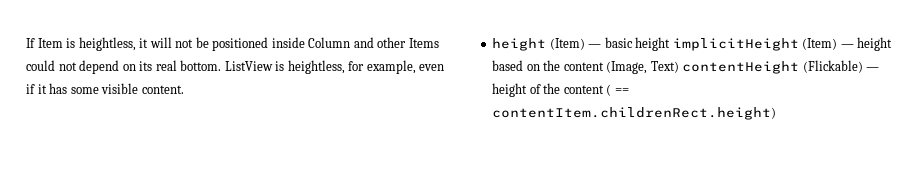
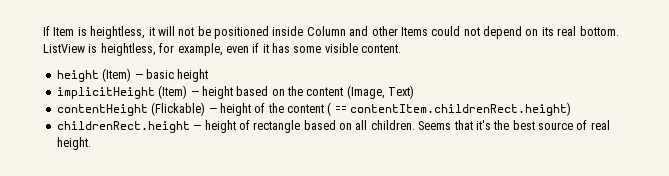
- height (Item) — basic height implicitHeight (Item) — height based on the content (Image, Text) contentHeight (Flickable) — height of the content ( == contentItem.childrenRect.height)
+ height (Item) — basic height
+ implicitHeight (Item) — height based on the content (Image, Text)
+ contentHeight (Flickable) — height of the content ( == contentItem.childrenRect.height)
+ childrenRect.height — height of rectangle based on all children. Seems that it's the best source of real height.

